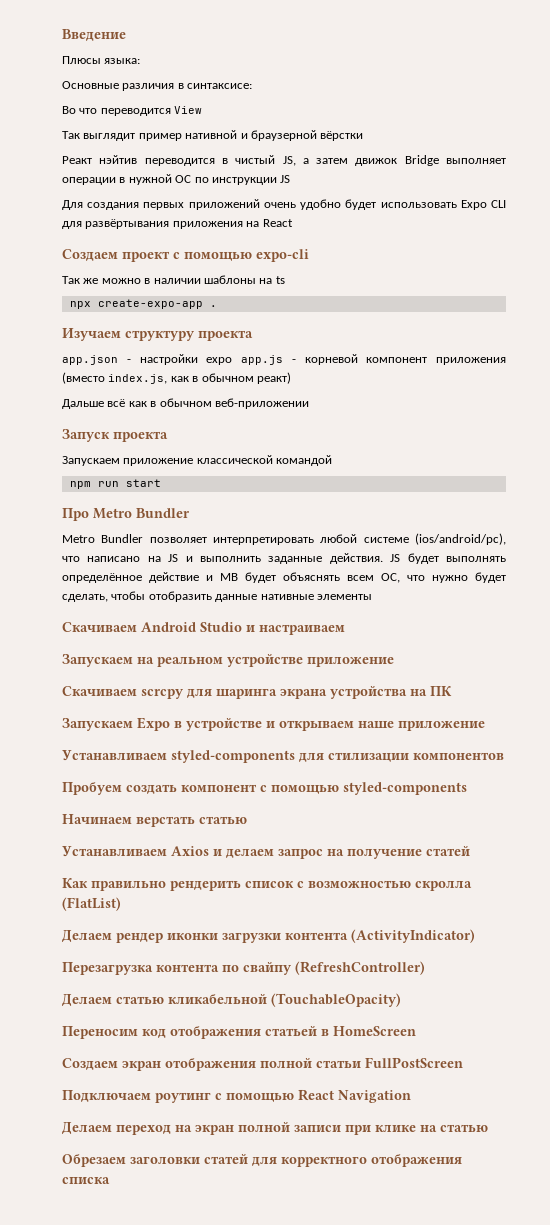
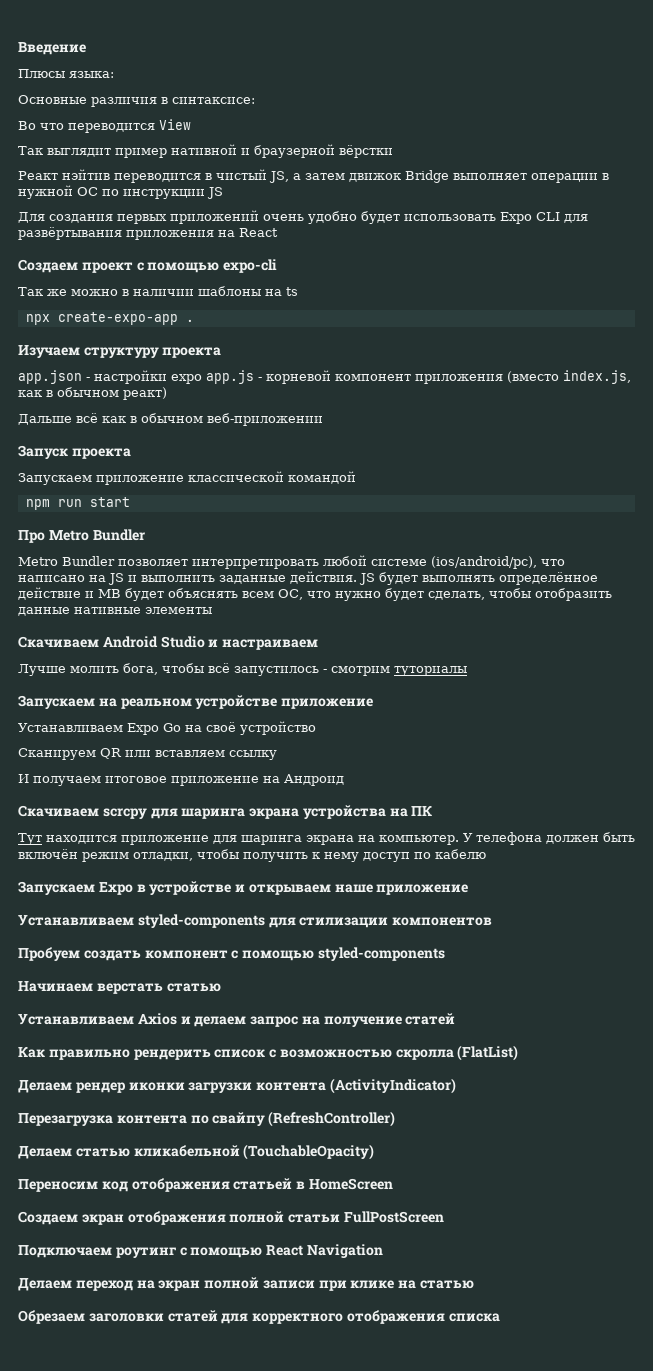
+ Лучше молить бога, чтобы всё запустилось - смотрим туториалы
+ Устанавливаем Expo Go на своё устройство
+ Сканируем QR или вставляем ссылку
+ И получаем итоговое приложение на Андроид
+ Тут находится приложение для шаринга экрана на компьютер. У телефона должен быть включён режим отладки, чтобы получить к нему доступ по кабелю

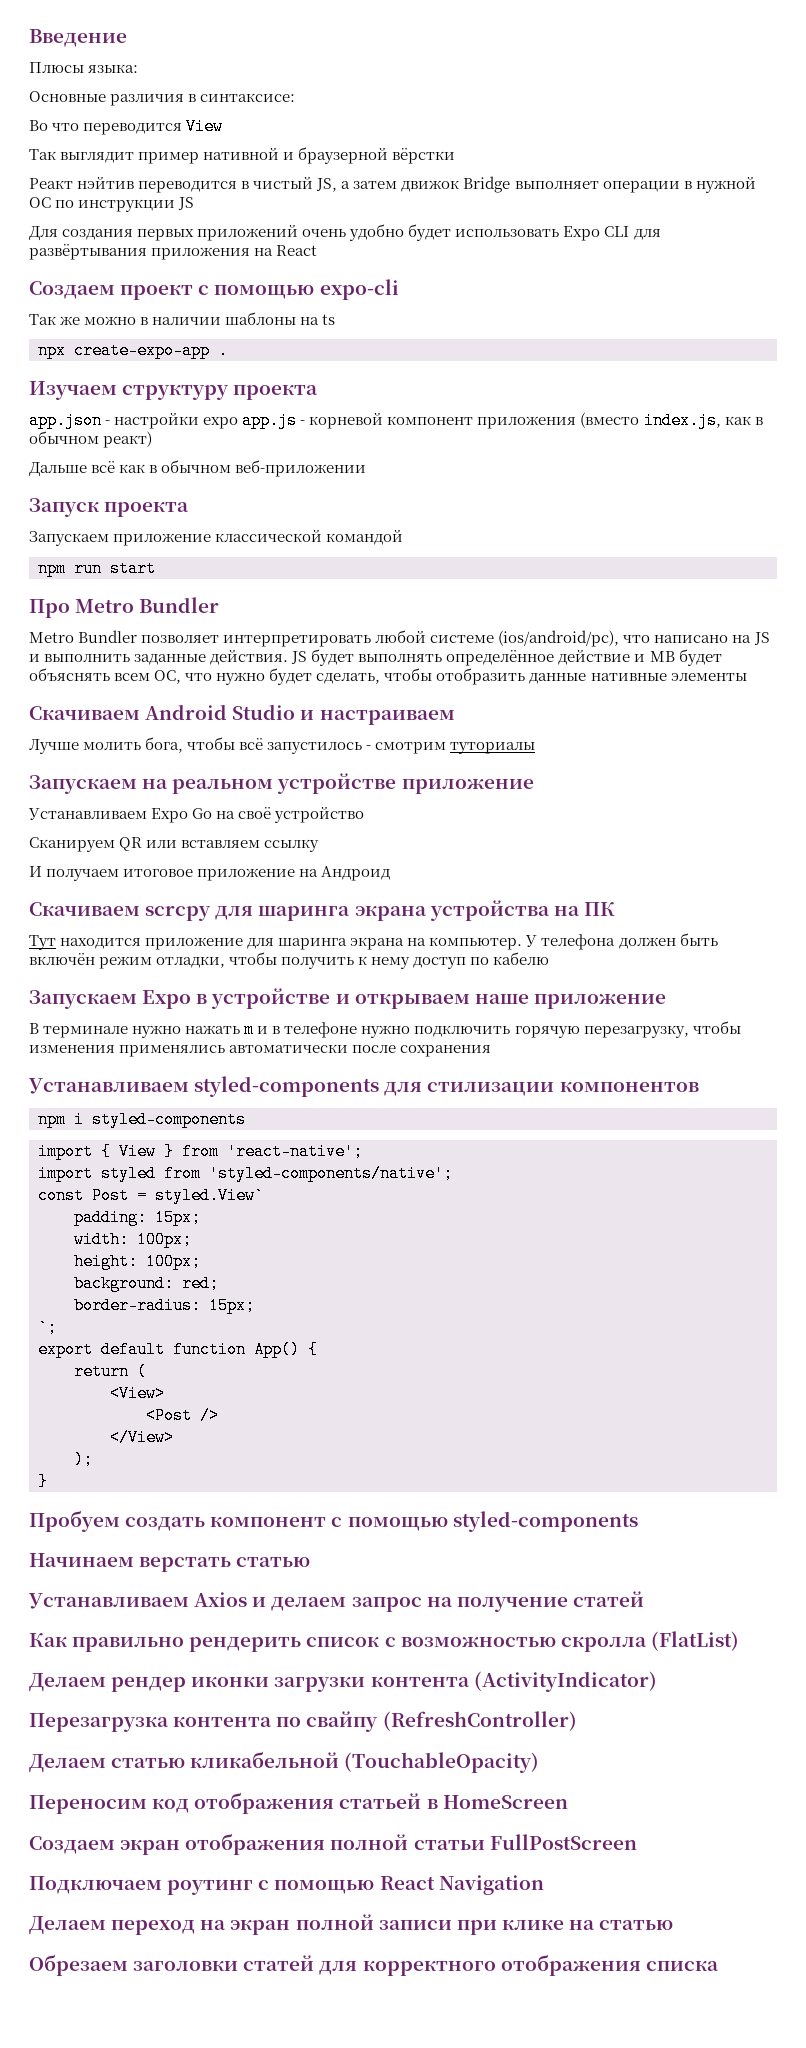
+ В терминале нужно нажать m и в телефоне нужно подключить горячую перезагрузку, чтобы изменения применялись автоматически после сохранения
+ npm i styled-components
+ import { View } from 'react-native';
+ import styled from 'styled-components/native';
+ const Post = styled.View`
+ padding: 15px;
+ width: 100px;
+ height: 100px;
+ background: red;
+ border-radius: 15px;
+ `;
+ export default function App() {
+ return (
+ <View>
+ <Post />
+ </View>
+ );
+ }

